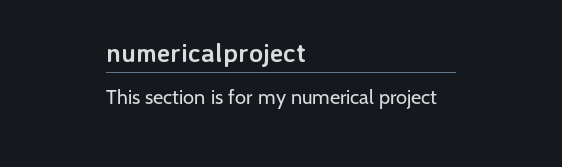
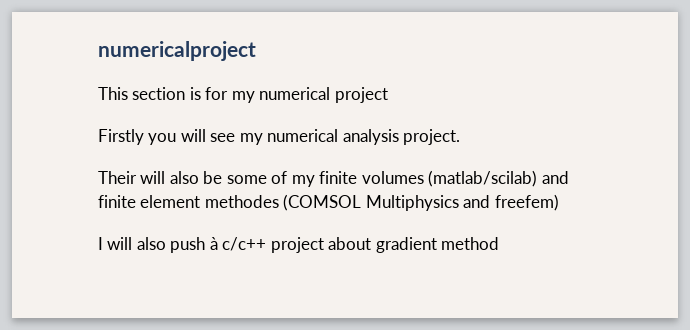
+ Firstly you will see my numerical analysis project.
+ Their will also be some of my finite volumes (matlab/scilab) and finite element methodes (COMSOL Multiphysics and freefem)
+ I will also push à c/c++ project about gradient method

